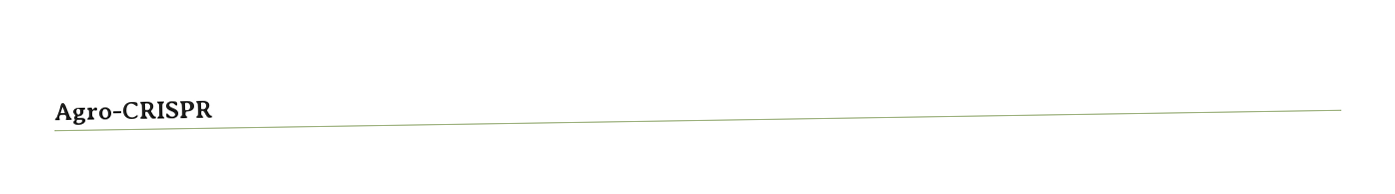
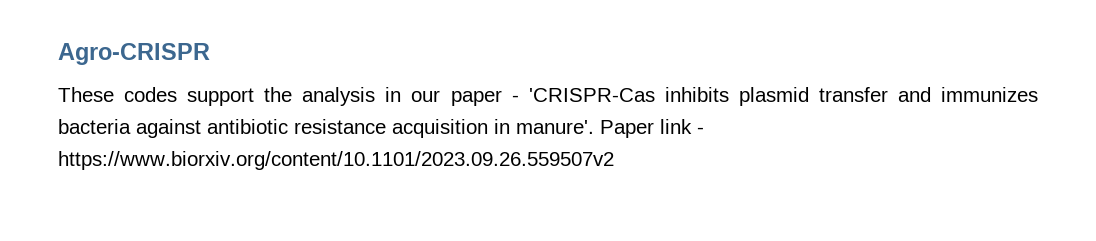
+ These codes support the analysis in our paper - 'CRISPR-Cas inhibits plasmid transfer and immunizes bacteria against antibiotic resistance acquisition in manure'. Paper link - https://www.biorxiv.org/content/10.1101/2023.09.26.559507v2

